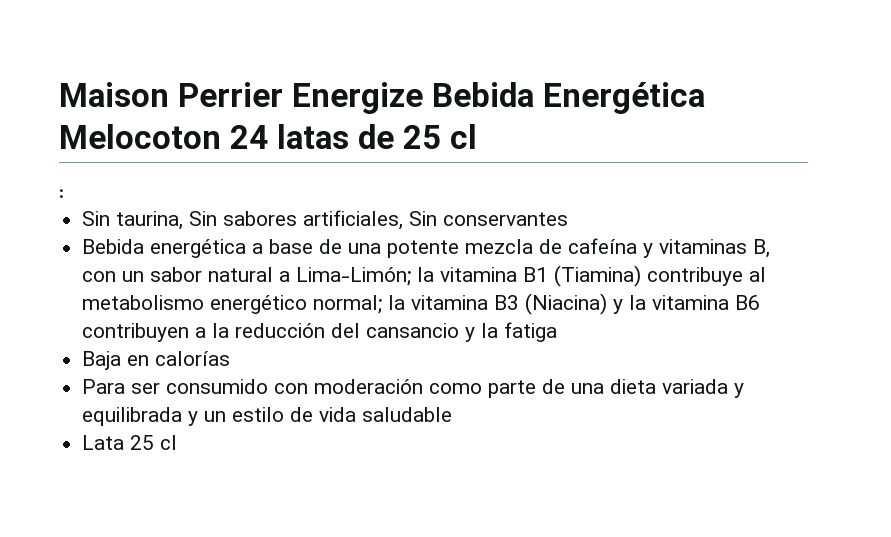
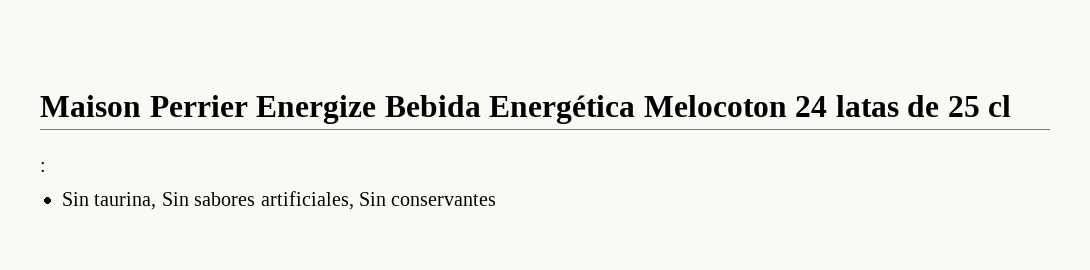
- Bebida energética a base de una potente mezcla de cafeína y vitaminas B, con un sabor natural a Lima-Limón; la vitamina B1 (Tiamina) contribuye al metabolismo energético normal; la vitamina B3 (Niacina) y la vitamina B6 contribuyen a la reducción del cansancio y la fatiga
- Baja en calorías
- Para ser consumido con moderación como parte de una dieta variada y equilibrada y un estilo de vida saludable
- Lata 25 cl

